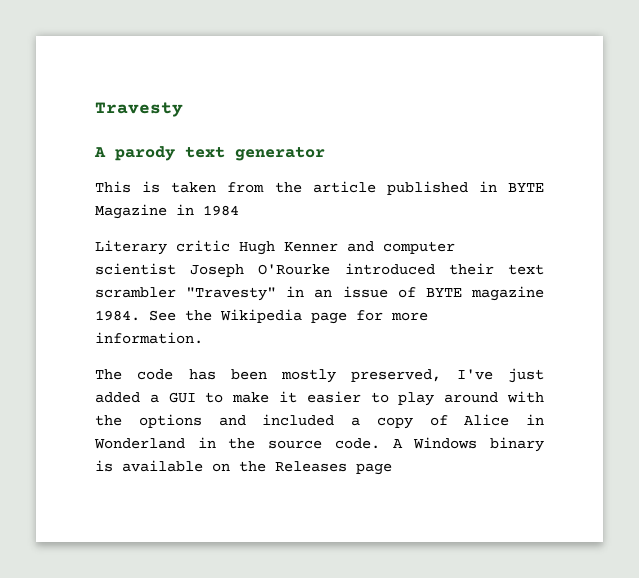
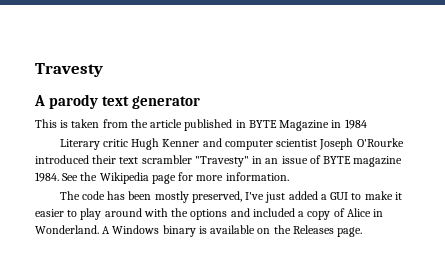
- The code has been mostly preserved, I've just added a GUI to make it easier to play around with the options and included a copy of Alice in Wonderland in the source code.
+ The code has been mostly preserved, I've just added a GUI to make it easier to play around with the options and included a copy of Alice in Wonderland.
- A Windows binary is available on the Releases page
+ A Windows binary is available on the Releases page.

